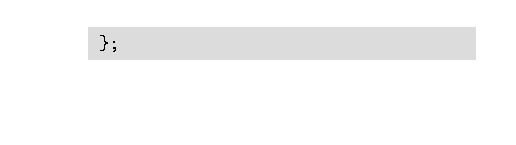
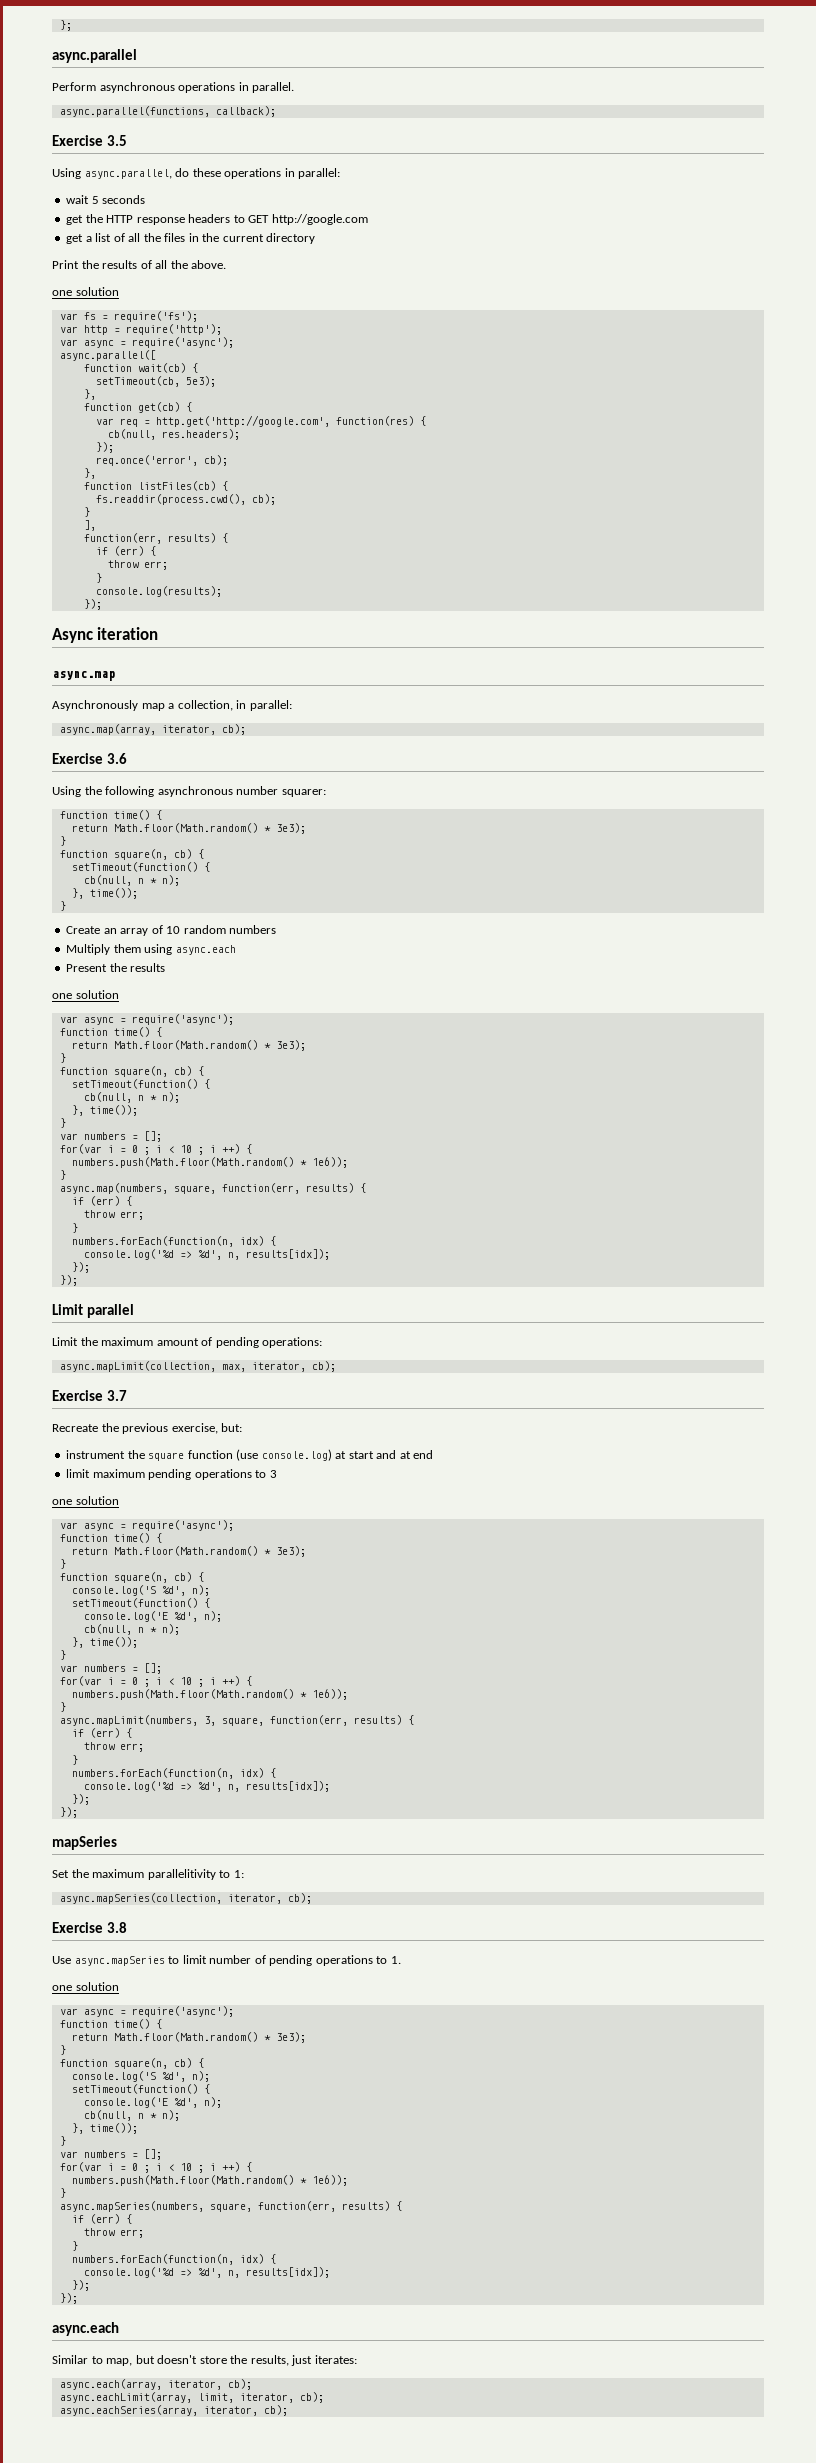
+ async.parallel
+ Perform asynchronous operations in parallel.
+ async.parallel(functions, callback);
+ Exercise 3.5
+ Using async.parallel, do these operations in parallel:
+ wait 5 seconds
+ get the HTTP response headers to GET http://google.com
+ get a list of all the files in the current directory
+ Print the results of all the above.
+ one solution
+ var fs = require('fs');
+ var http = require('http');
+ var async = require('async');
+ async.parallel([
+ function wait(cb) {
+ setTimeout(cb, 5e3);
+ },
+ function get(cb) {
+ var req = http.get('http://google.com', function(res) {
+ cb(null, res.headers);
+ });
+ req.once('error', cb);
+ },
+ function listFiles(cb) {
+ fs.readdir(process.cwd(), cb);
+ }
+ ],
+ function(err, results) {
+ if (err) {
+ throw err;
+ }
+ console.log(results);
+ });
+ Async iteration
+ async.map
+ Asynchronously map a collection, in parallel:
+ async.map(array, iterator, cb);
+ Exercise 3.6
+ Using the following asynchronous number squarer:
+ function time() {
+ return Math.floor(Math.random() * 3e3);
+ }
+ function square(n, cb) {
+ setTimeout(function() {
+ cb(null, n * n);
+ }, time());
+ }
+ Create an array of 10 random numbers
+ Multiply them using async.each
+ Present the results
+ one solution
+ var async = require('async');
+ function time() {
+ return Math.floor(Math.random() * 3e3);
+ }
+ function square(n, cb) {
+ setTimeout(function() {
+ cb(null, n * n);
+ }, time());
+ }
+ var numbers = [];
+ for(var i = 0 ; i < 10 ; i ++) {
+ numbers.push(Math.floor(Math.random() * 1e6));
+ }
+ async.map(numbers, square, function(err, results) {
+ if (err) {
+ throw err;
+ }
+ numbers.forEach(function(n, idx) {
+ console.log('%d => %d', n, results[idx]);
+ });
+ });
+ Limit parallel
+ Limit the maximum amount of pending operations:
+ async.mapLimit(collection, max, iterator, cb);
+ Exercise 3.7
+ Recreate the previous exercise, but:
+ instrument the square function (use console.log) at start and at end
+ limit maximum pending operations to 3
+ one solution
+ var async = require('async');
+ function time() {
+ return Math.floor(Math.random() * 3e3);
+ }
+ function square(n, cb) {
+ console.log('S %d', n);
+ setTimeout(function() {
+ console.log('E %d', n);
+ cb(null, n * n);
+ }, time());
+ }
+ var numbers = [];
+ for(var i = 0 ; i < 10 ; i ++) {
+ numbers.push(Math.floor(Math.random() * 1e6));
+ }
+ async.mapLimit(numbers, 3, square, function(err, results) {
+ if (err) {
+ throw err;
+ }
+ numbers.forEach(function(n, idx) {
+ console.log('%d => %d', n, results[idx]);
+ });
+ });
+ mapSeries
+ Set the maximum parallelitivity to 1:
+ async.mapSeries(collection, iterator, cb);
+ Exercise 3.8
+ Use async.mapSeries to limit number of pending operations to 1.
+ one solution
+ var async = require('async');
+ function time() {
+ return Math.floor(Math.random() * 3e3);
+ }
+ function square(n, cb) {
+ console.log('S %d', n);
+ setTimeout(function() {
+ console.log('E %d', n);
+ cb(null, n * n);
+ }, time());
+ }
+ var numbers = [];
+ for(var i = 0 ; i < 10 ; i ++) {
+ numbers.push(Math.floor(Math.random() * 1e6));
+ }
+ async.mapSeries(numbers, square, function(err, results) {
+ if (err) {
+ throw err;
+ }
+ numbers.forEach(function(n, idx) {
+ console.log('%d => %d', n, results[idx]);
+ });
+ });
+ async.each
+ Similar to map, but doesn't store the results, just iterates:
+ async.each(array, iterator, cb);
+ async.eachLimit(array, limit, iterator, cb);
+ async.eachSeries(array, iterator, cb);

